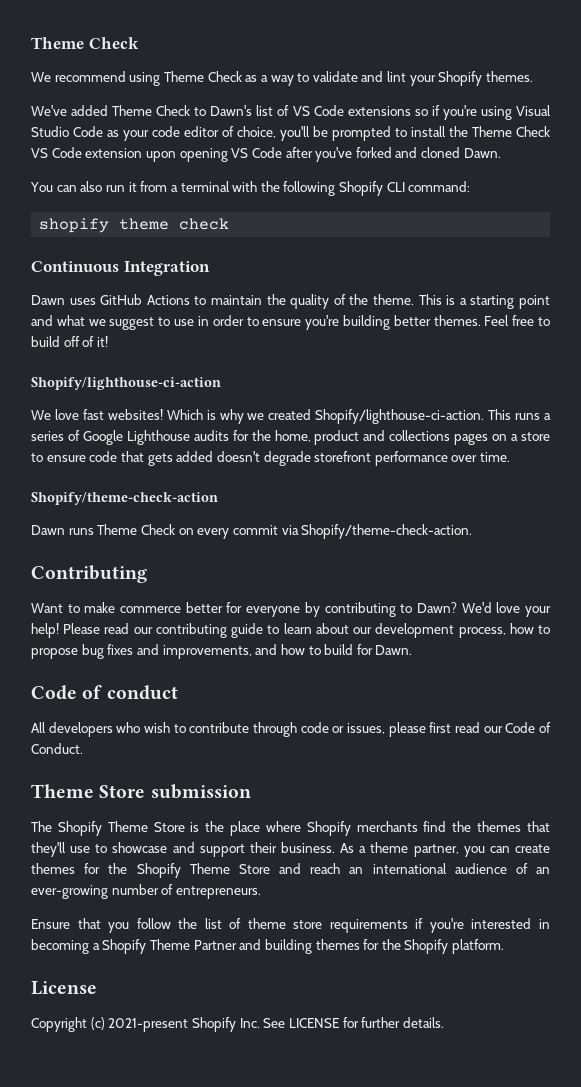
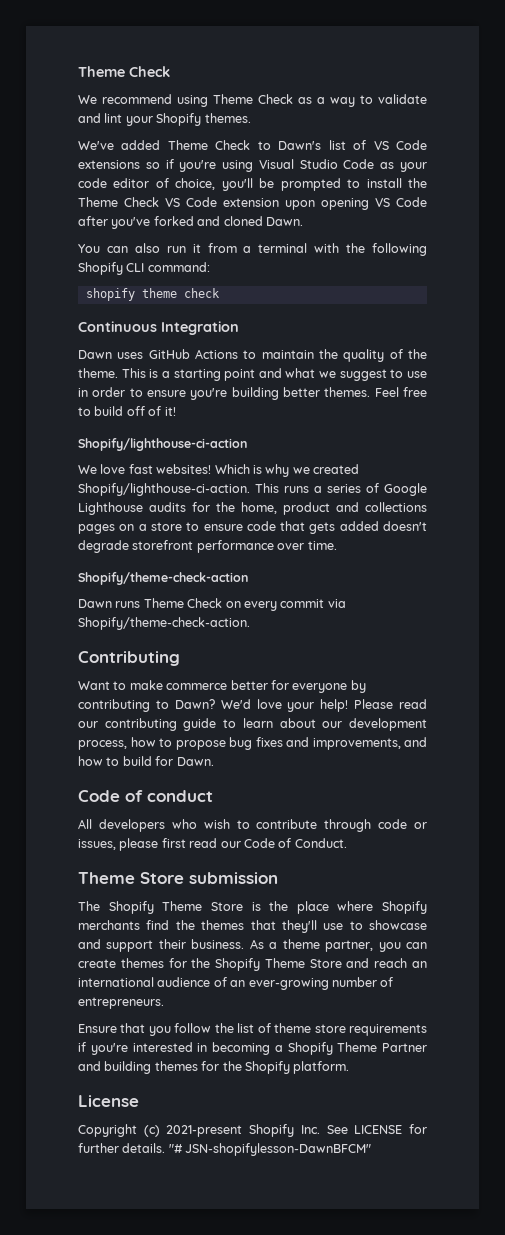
+ "# JSN-shopifylesson-DawnBFCM"

